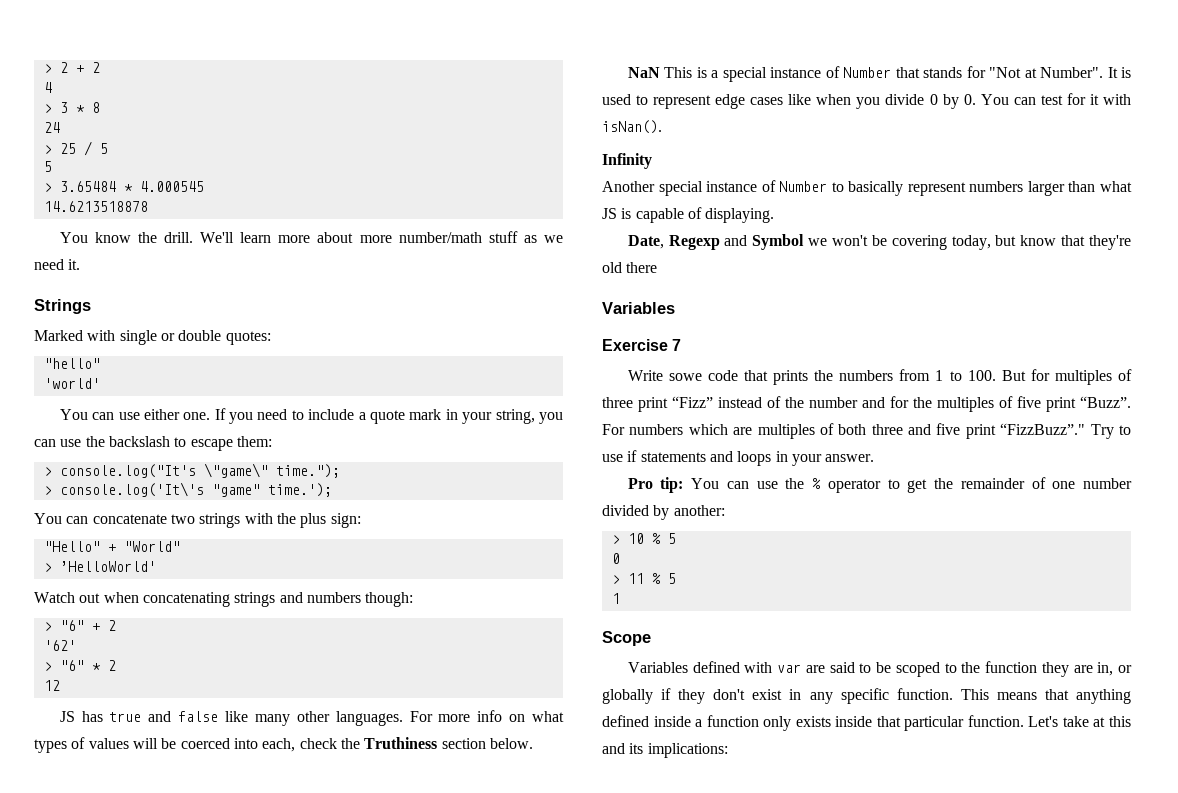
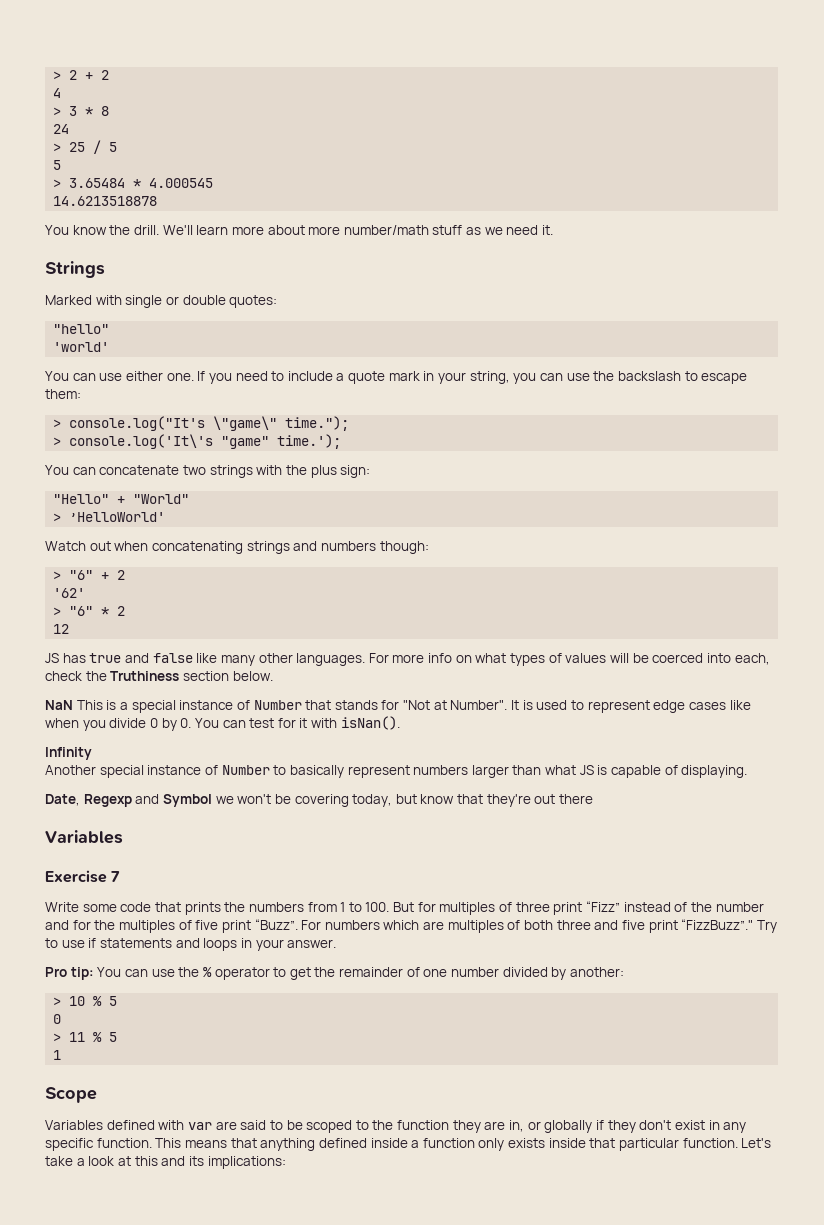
- Date, Regexp and Symbol we won't be covering today, but know that they're old there
+ Date, Regexp and Symbol we won't be covering today, but know that they're out there
- Write sowe code that prints the numbers from 1 to 100. But for multiples of three print “Fizz” instead of the number and for the multiples of five print “Buzz”.
+ Write some code that prints the numbers from 1 to 100. But for multiples of three print “Fizz” instead of the number and for the multiples of five print “Buzz”.
- Let's take at this and its implications:
+ Let's take a look at this and its implications:

